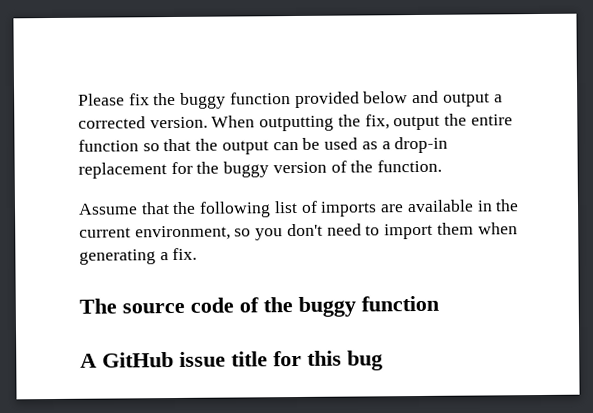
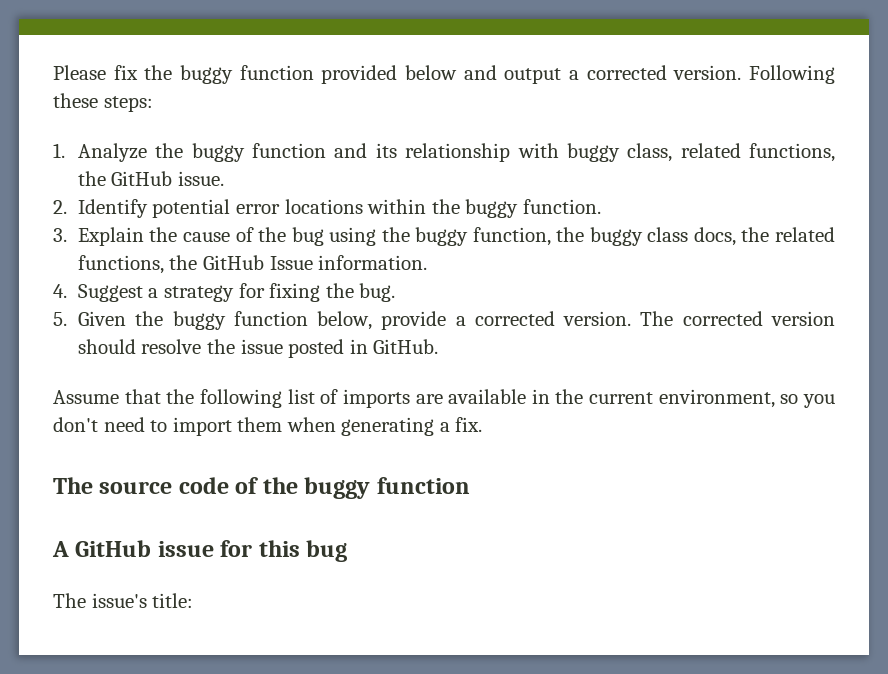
- When outputting the fix, output the entire function so that the output can be used as a drop-in replacement for the buggy version of the function.
+ Following these steps:
+ 1. Analyze the buggy function and its relationship with buggy class, related functions, the GitHub issue.
+ 2. Identify potential error locations within the buggy function.
+ 3. Explain the cause of the bug using the buggy function, the buggy class docs, the related functions, the GitHub Issue information.
+ 4. Suggest a strategy for fixing the bug.
+ 5. Given the buggy function below, provide a corrected version. The corrected version should resolve the issue posted in GitHub.
- A GitHub issue title for this bug
+ A GitHub issue for this bug
+ The issue's title:

